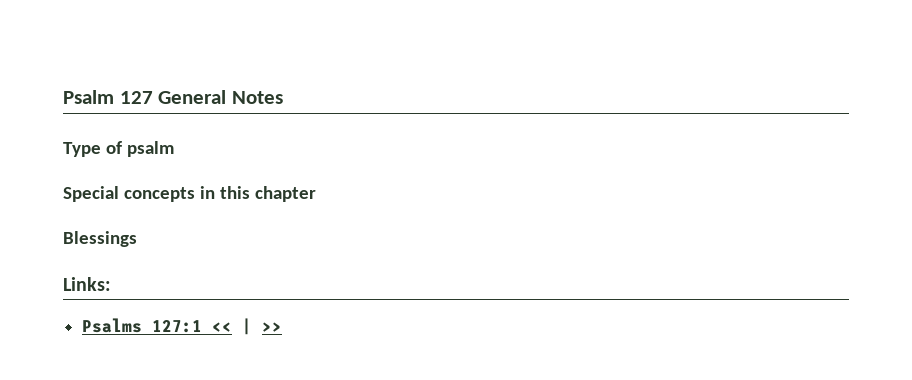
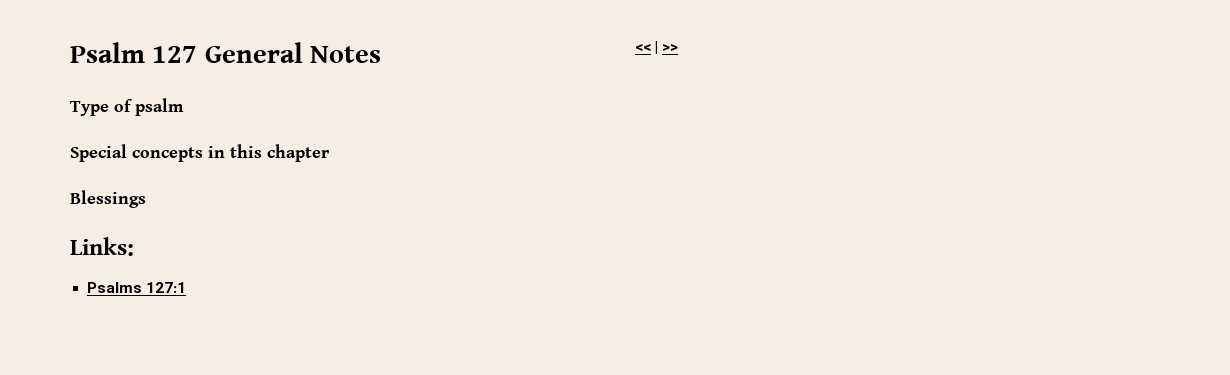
- Psalms 127:1 << | >>
+ Psalms 127:1
+ << | >>

